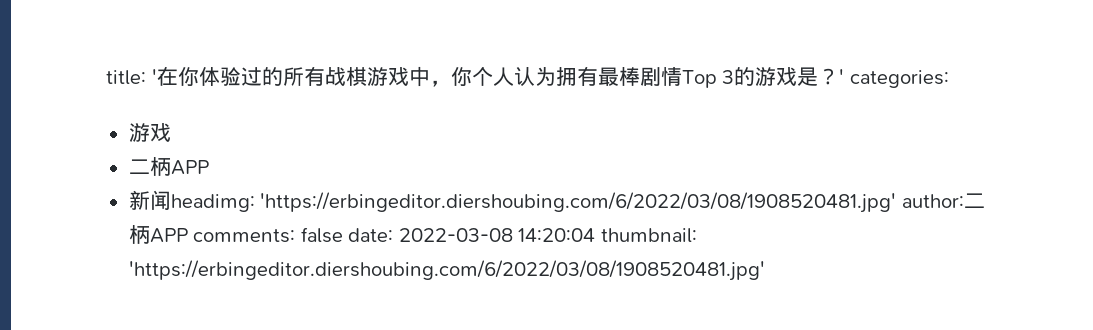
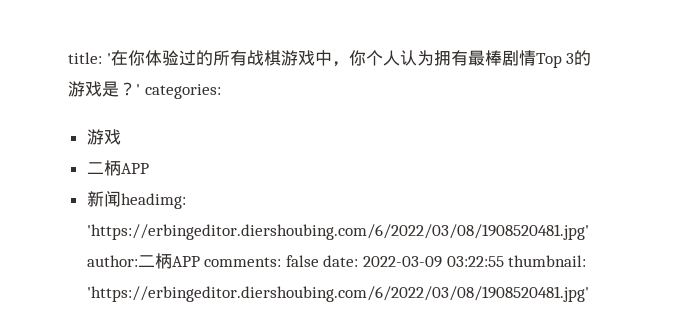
- 新闻headimg: 'https://erbingeditor.diershoubing.com/6/2022/03/08/1908520481.jpg' author:二柄APP comments: false date: 2022-03-08 14:20:04 thumbnail: 'https://erbingeditor.diershoubing.com/6/2022/03/08/1908520481.jpg'
+ 新闻headimg: 'https://erbingeditor.diershoubing.com/6/2022/03/08/1908520481.jpg' author:二柄APP comments: false date: 2022-03-09 03:22:55 thumbnail: 'https://erbingeditor.diershoubing.com/6/2022/03/08/1908520481.jpg'

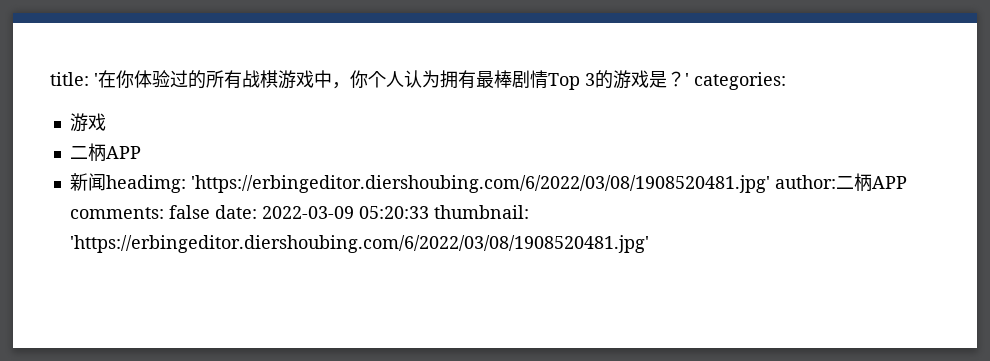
- 新闻headimg: 'https://erbingeditor.diershoubing.com/6/2022/03/08/1908520481.jpg' author:二柄APP comments: false date: 2022-03-09 03:22:55 thumbnail: 'https://erbingeditor.diershoubing.com/6/2022/03/08/1908520481.jpg'
+ 新闻headimg: 'https://erbingeditor.diershoubing.com/6/2022/03/08/1908520481.jpg' author:二柄APP comments: false date: 2022-03-09 05:20:33 thumbnail: 'https://erbingeditor.diershoubing.com/6/2022/03/08/1908520481.jpg'

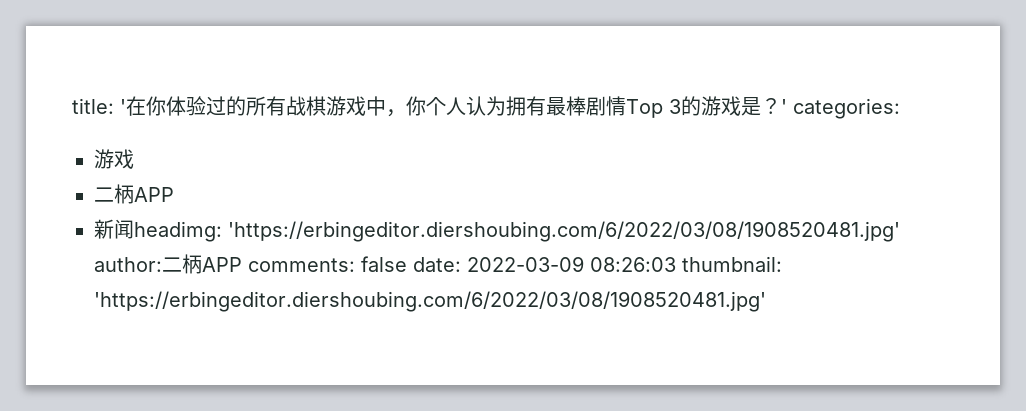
- 新闻headimg: 'https://erbingeditor.diershoubing.com/6/2022/03/08/1908520481.jpg' author:二柄APP comments: false date: 2022-03-09 05:20:33 thumbnail: 'https://erbingeditor.diershoubing.com/6/2022/03/08/1908520481.jpg'
+ 新闻headimg: 'https://erbingeditor.diershoubing.com/6/2022/03/08/1908520481.jpg' author:二柄APP comments: false date: 2022-03-09 08:26:03 thumbnail: 'https://erbingeditor.diershoubing.com/6/2022/03/08/1908520481.jpg'

